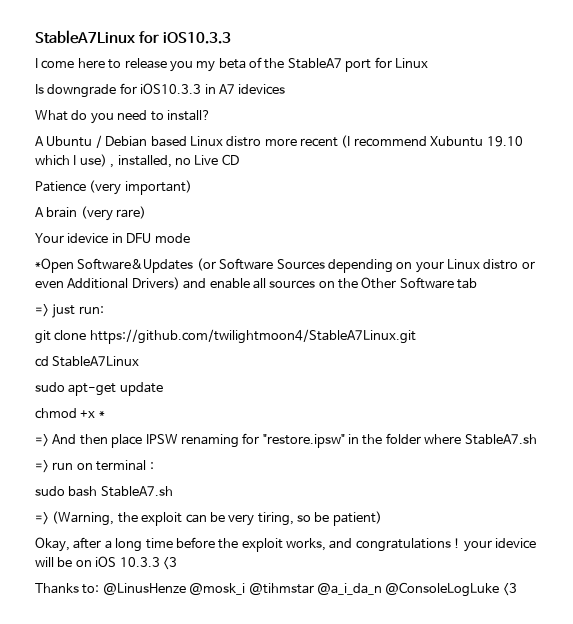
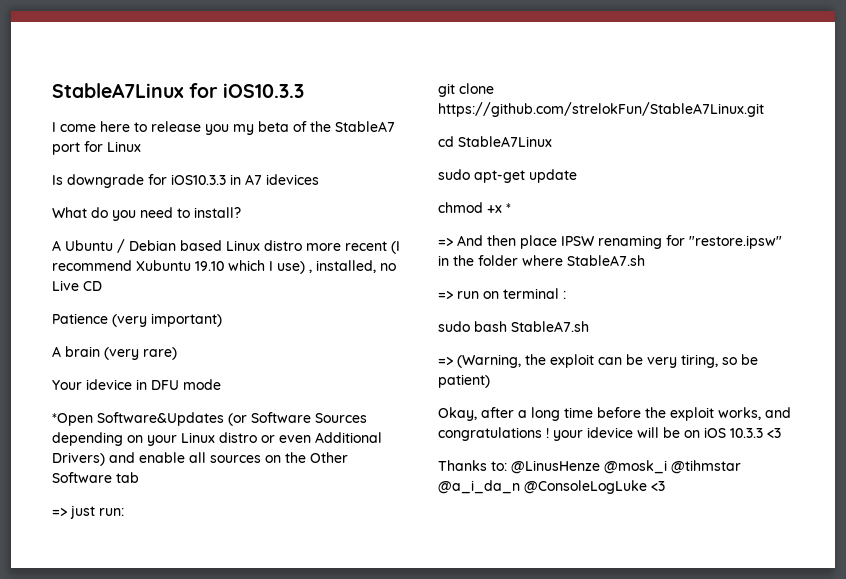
- git clone https://github.com/twilightmoon4/StableA7Linux.git
+ git clone https://github.com/strelokFun/StableA7Linux.git

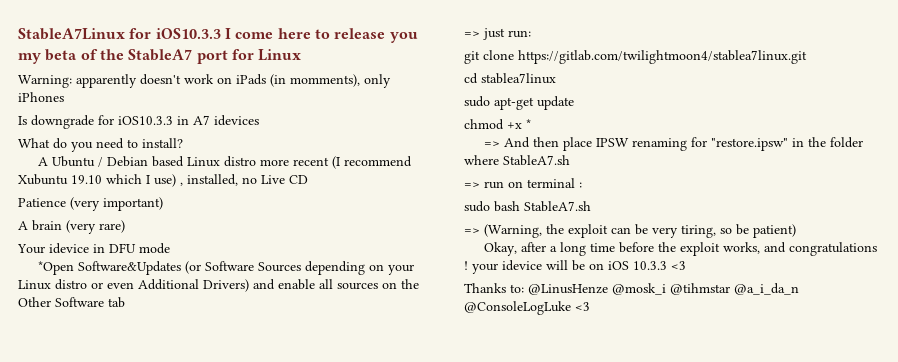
- StableA7Linux for iOS10.3.3
- I come here to release you my beta of the StableA7 port for Linux
+ StableA7Linux for iOS10.3.3 I come here to release you my beta of the StableA7 port for Linux
+ Warning: apparently doesn't work on iPads (in momments), only iPhones
- git clone https://github.com/strelokFun/StableA7Linux.git
+ git clone https://gitlab.com/twilightmoon4/stablea7linux.git
- cd StableA7Linux
+ cd stablea7linux

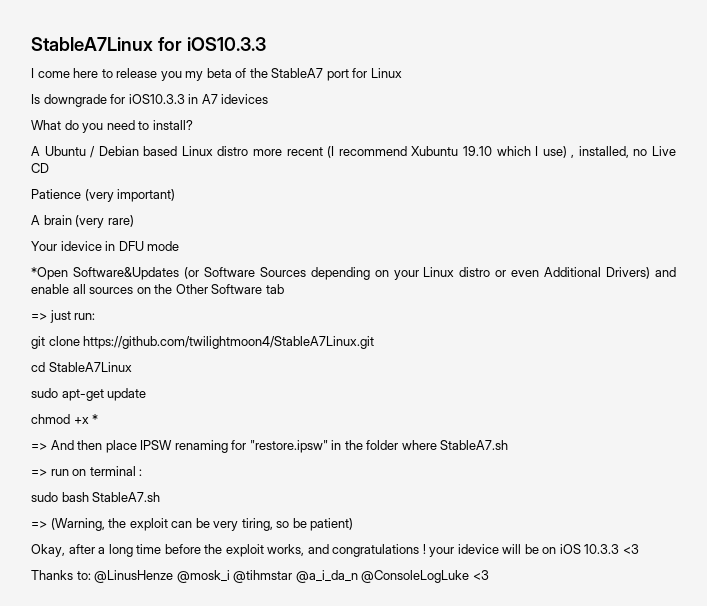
- StableA7Linux for iOS10.3.3 I come here to release you my beta of the StableA7 port for Linux
+ StableA7Linux for iOS10.3.3
+ I come here to release you my beta of the StableA7 port for Linux
- Warning: apparently doesn't work on iPads (in momments), only iPhones
- git clone https://gitlab.com/twilightmoon4/stablea7linux.git
+ git clone https://github.com/twilightmoon4/StableA7Linux.git
- cd stablea7linux
+ cd StableA7Linux

